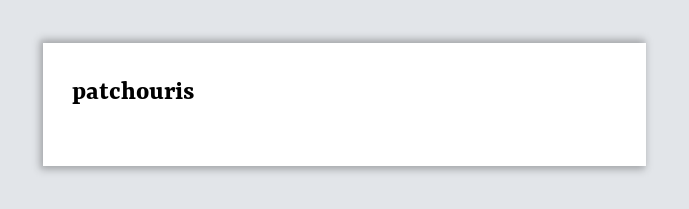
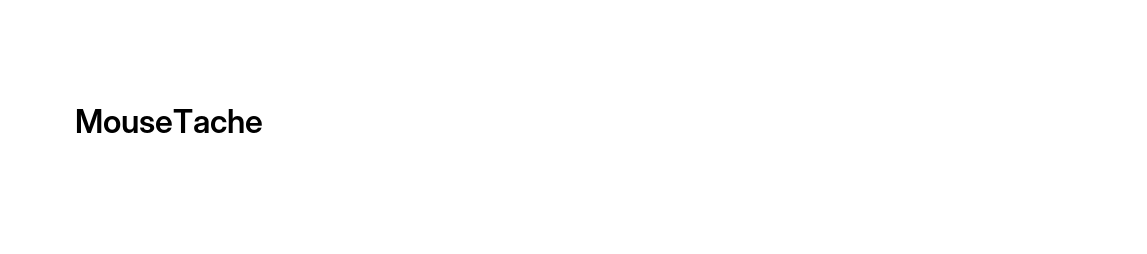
- patchouris
+ MouseTache

